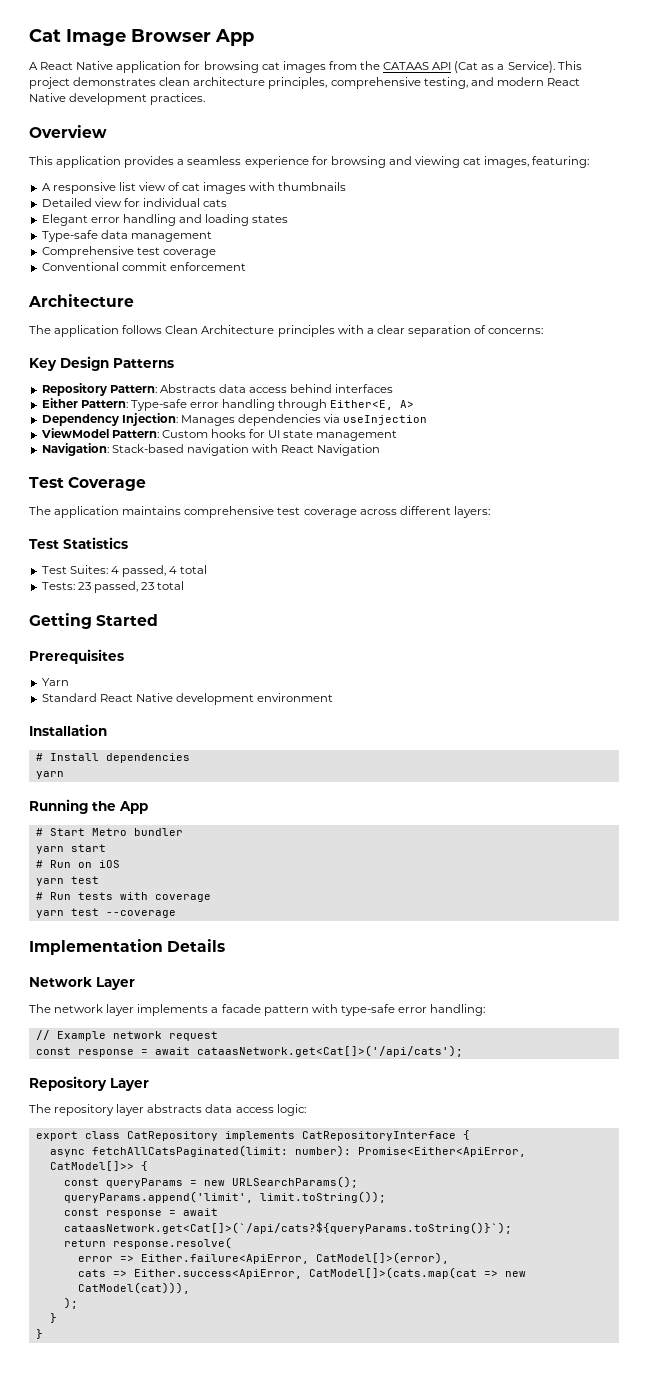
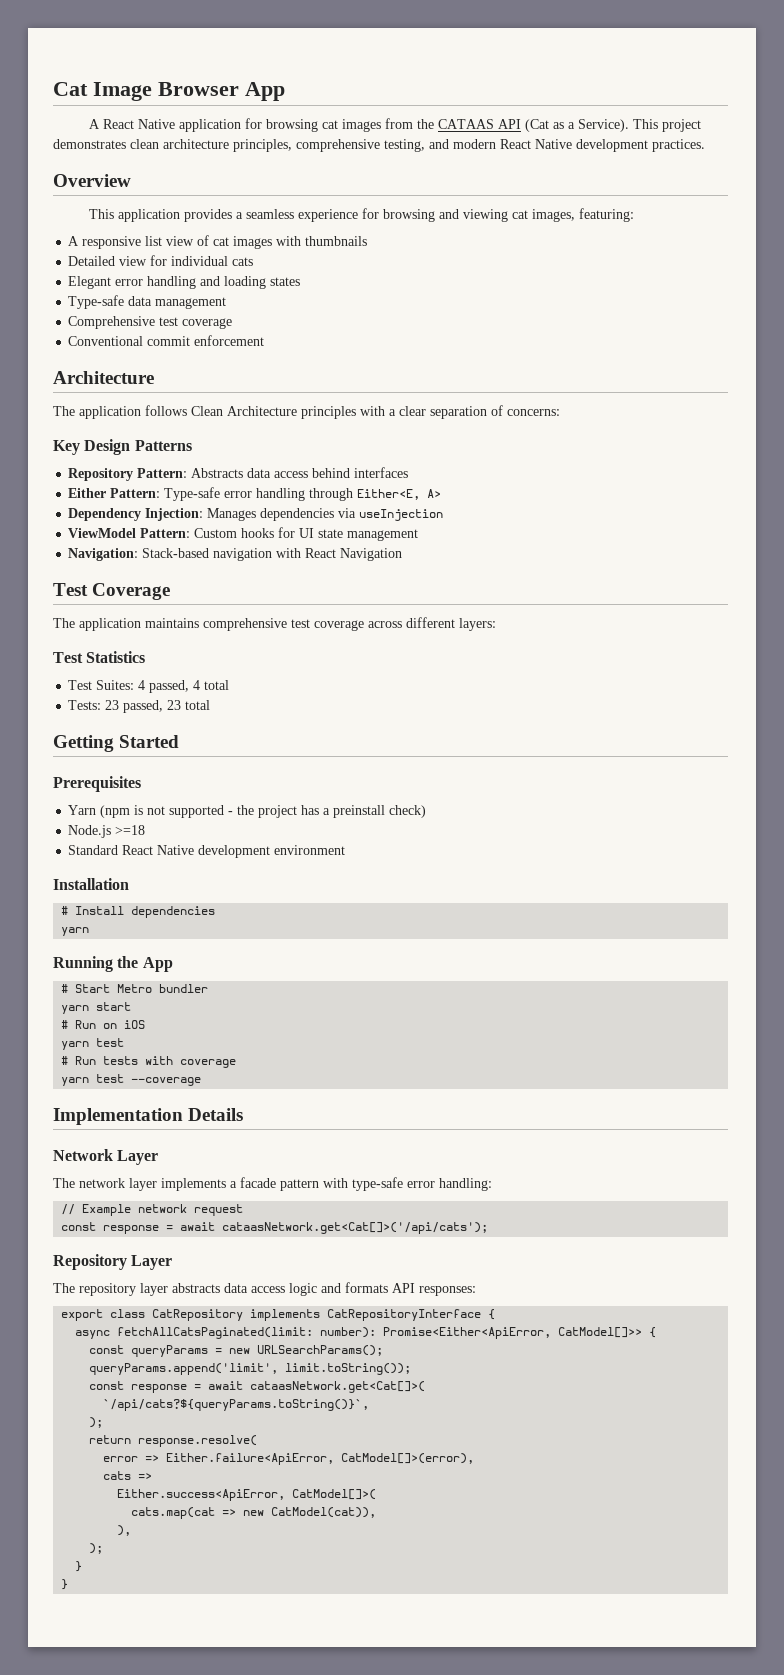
- Yarn
+ Yarn (npm is not supported - the project has a preinstall check)
+ Node.js >=18
- The repository layer abstracts data access logic:
+ The repository layer abstracts data access logic and formats API responses:
- const response = await cataasNetwork.get<Cat[]>(`/api/cats?${queryParams.toString()}`);
+ const response = await cataasNetwork.get<Cat[]>(
+ `/api/cats?${queryParams.toString()}`,
+ );
- cats => Either.success<ApiError, CatModel[]>(cats.map(cat => new CatModel(cat))),
+ cats =>
+ Either.success<ApiError, CatModel[]>(
+ cats.map(cat => new CatModel(cat)),
+ ),

